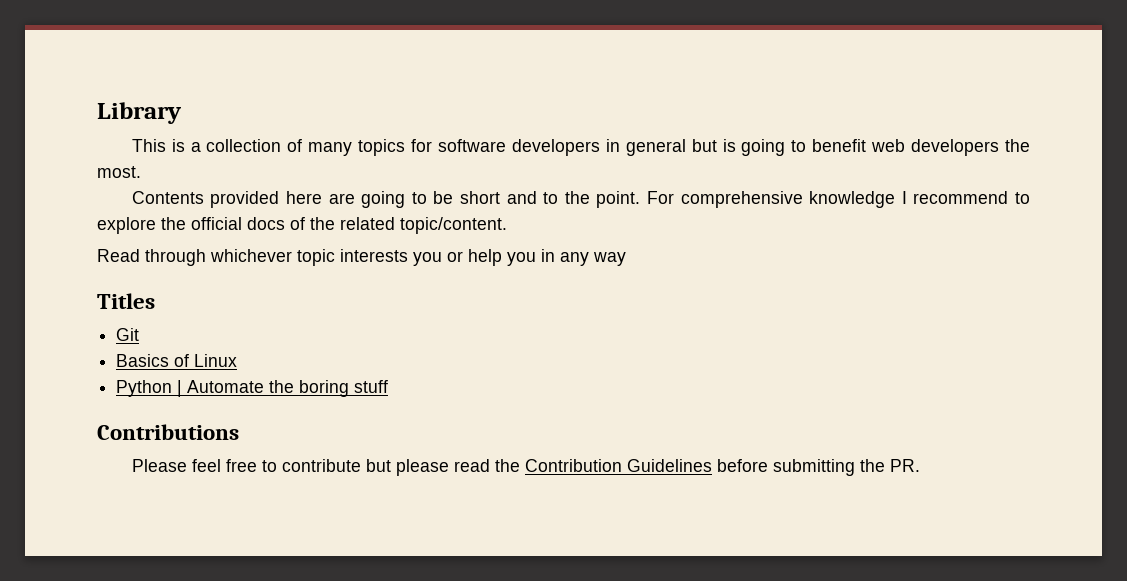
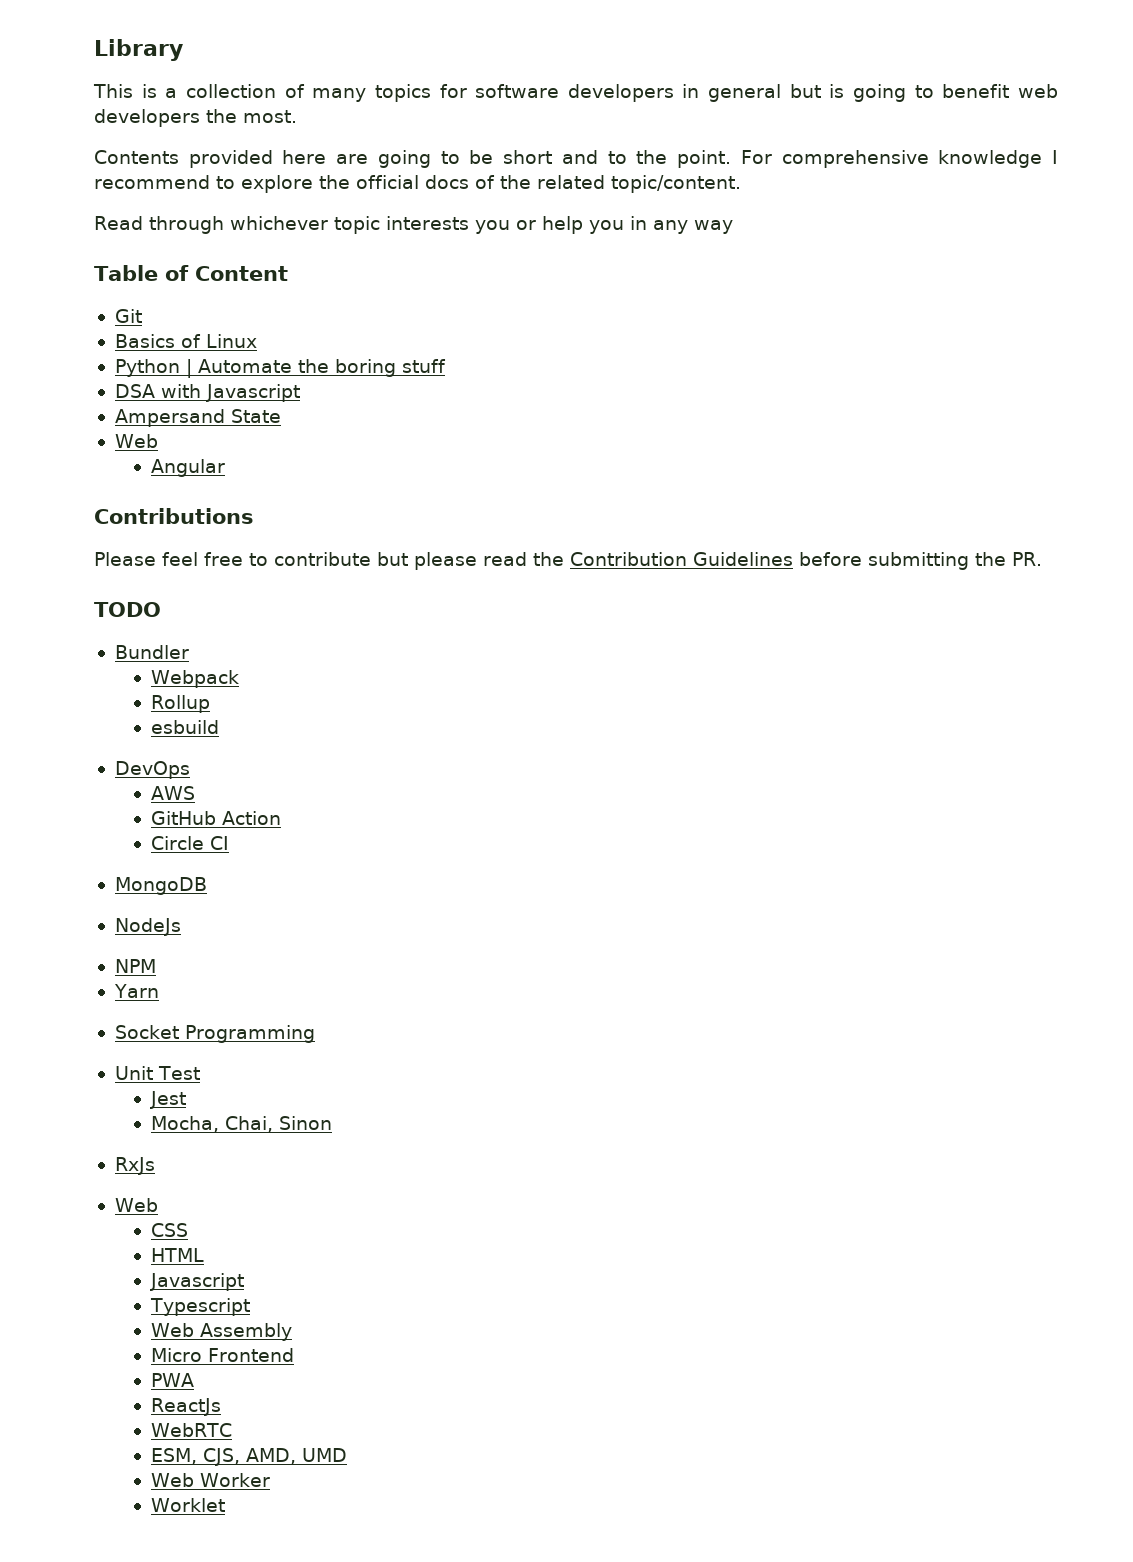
- Titles
+ Table of Content
+ DSA with Javascript
+ Ampersand State
+ Web
+ Angular
+ TODO
+ Bundler
+ Webpack
+ Rollup
+ esbuild
+ DevOps
+ AWS
+ GitHub Action
+ Circle CI
+ MongoDB
+ NodeJs
+ NPM
+ Yarn
+ Socket Programming
+ Unit Test
+ Jest
+ Mocha, Chai, Sinon
+ RxJs
+ Web
+ CSS
+ HTML
+ Javascript
+ Typescript
+ Web Assembly
+ Micro Frontend
+ PWA
+ ReactJs
+ WebRTC
+ ESM, CJS, AMD, UMD
+ Web Worker
+ Worklet

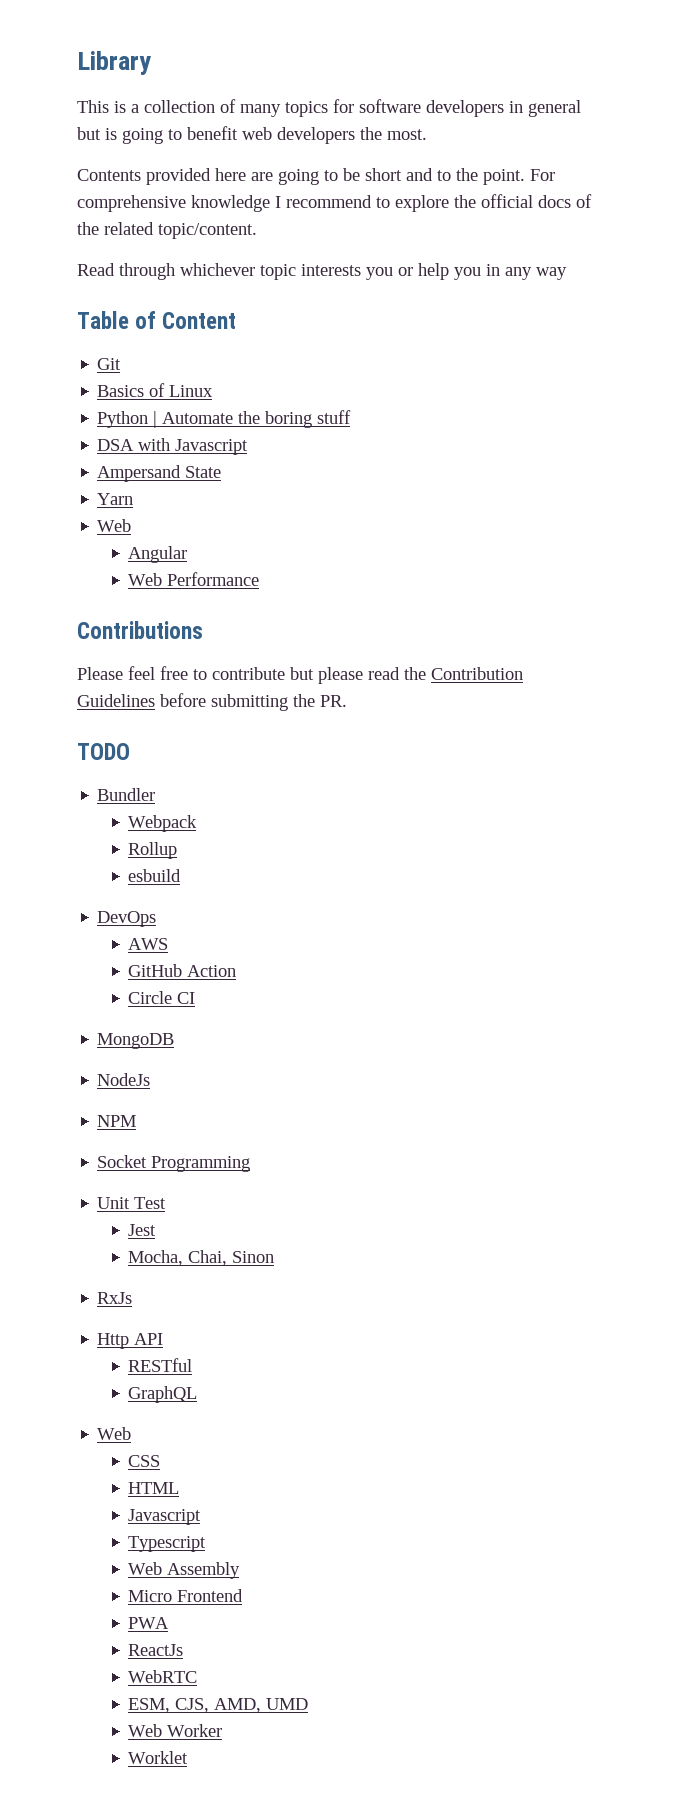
+ Yarn
+ Web Performance
- Yarn
+ Http API
+ RESTful
+ GraphQL

